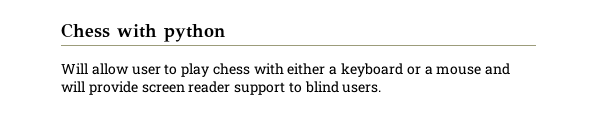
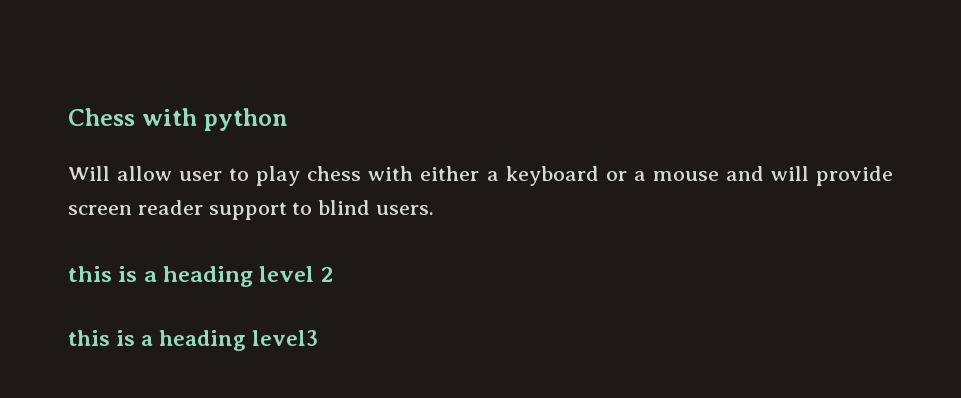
+ this is a heading level 2
+ this is a heading level3

